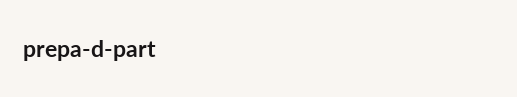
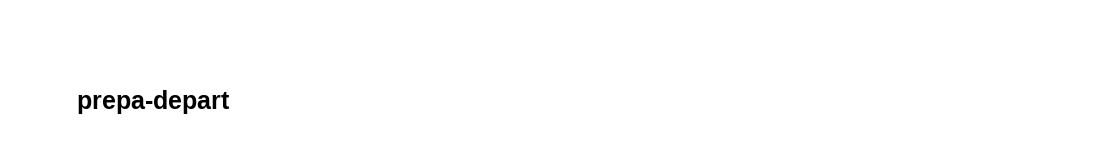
- prepa-d-part
+ prepa-depart

